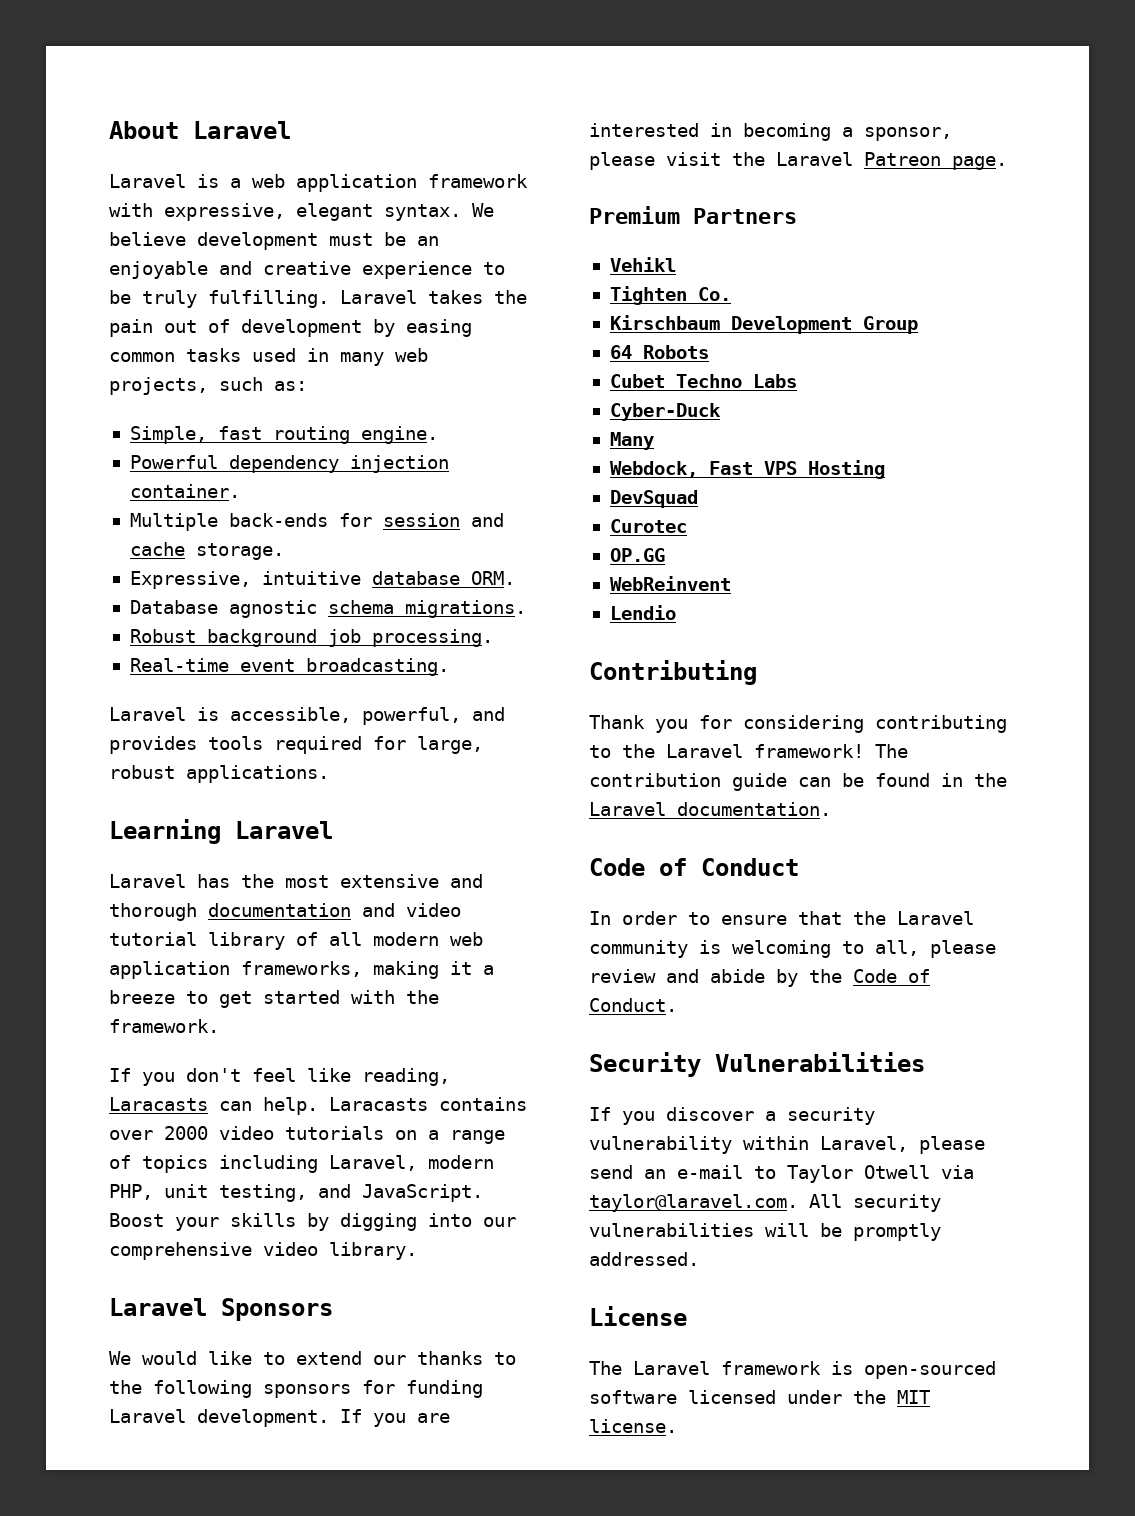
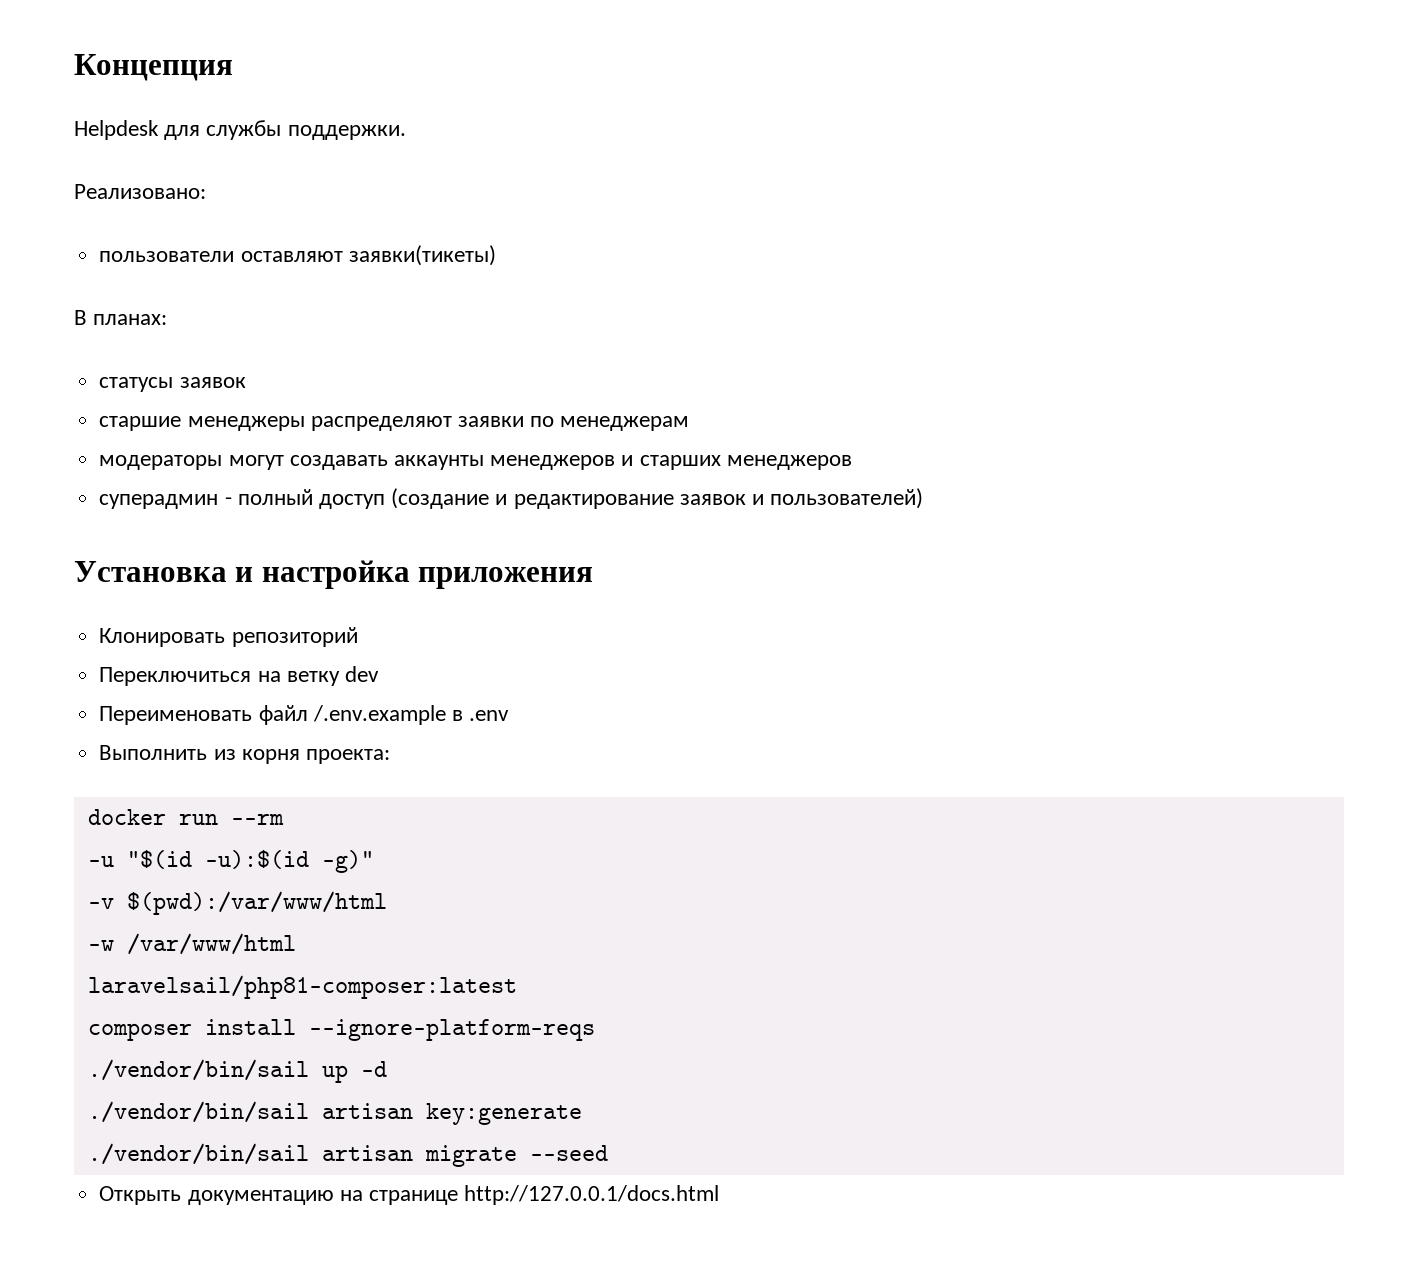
- About Laravel
- Laravel is a web application framework with expressive, elegant syntax. We believe development must be an enjoyable and creative experience to be truly fulfilling. Laravel takes the pain out of development by easing common tasks used in many web projects, such as:
- Simple, fast routing engine.
- Powerful dependency injection container.
- Multiple back-ends for session and cache storage.
- Expressive, intuitive database ORM.
- Database agnostic schema migrations.
- Robust background job processing.
- Real-time event broadcasting.
- Laravel is accessible, powerful, and provides tools required for large, robust applications.
- Learning Laravel
- Laravel has the most extensive and thorough documentation and video tutorial library of all modern web application frameworks, making it a breeze to get started with the framework.
- If you don't feel like reading, Laracasts can help. Laracasts contains over 2000 video tutorials on a range of topics including Laravel, modern PHP, unit testing, and JavaScript. Boost your skills by digging into our comprehensive video library.
- Laravel Sponsors
- We would like to extend our thanks to the following sponsors for funding Laravel development. If you are interested in becoming a sponsor, please visit the Laravel Patreon page.
- Premium Partners
- Vehikl
- Tighten Co.
- Kirschbaum Development Group
- 64 Robots
- Cubet Techno Labs
- Cyber-Duck
- Many
- Webdock, Fast VPS Hosting
- DevSquad
- Curotec
- OP.GG
- WebReinvent
- Lendio
- Contributing
- Thank you for considering contributing to the Laravel framework! The contribution guide can be found in the Laravel documentation.
- Code of Conduct
- In order to ensure that the Laravel community is welcoming to all, please review and abide by the Code of Conduct.
- Security Vulnerabilities
- If you discover a security vulnerability within Laravel, please send an e-mail to Taylor Otwell via taylor@laravel.com. All security vulnerabilities will be promptly addressed.
- License
- The Laravel framework is open-sourced software licensed under the MIT license.
+ Концепция
+ Helpdesk для службы поддержки.
+ Реализовано:
+ пользователи оставляют заявки(тикеты)
+ В планах:
+ статусы заявок
+ старшие менеджеры распределяют заявки по менеджерам
+ модераторы могут создавать аккаунты менеджеров и старших менеджеров
+ суперадмин - полный доступ (создание и редактирование заявок и пользователей)
+ Установка и настройка приложения
+ Клонировать репозиторий
+ Переключиться на ветку dev
+ Переименовать файл /.env.example в .env
+ Выполнить из корня проекта:
+ docker run --rm
+ -u "$(id -u):$(id -g)"
+ -v $(pwd):/var/www/html
+ -w /var/www/html
+ laravelsail/php81-composer:latest
+ composer install --ignore-platform-reqs
+ ./vendor/bin/sail up -d
+ ./vendor/bin/sail artisan key:generate
+ ./vendor/bin/sail artisan migrate --seed
+ Открыть документацию на странице http://127.0.0.1/docs.html

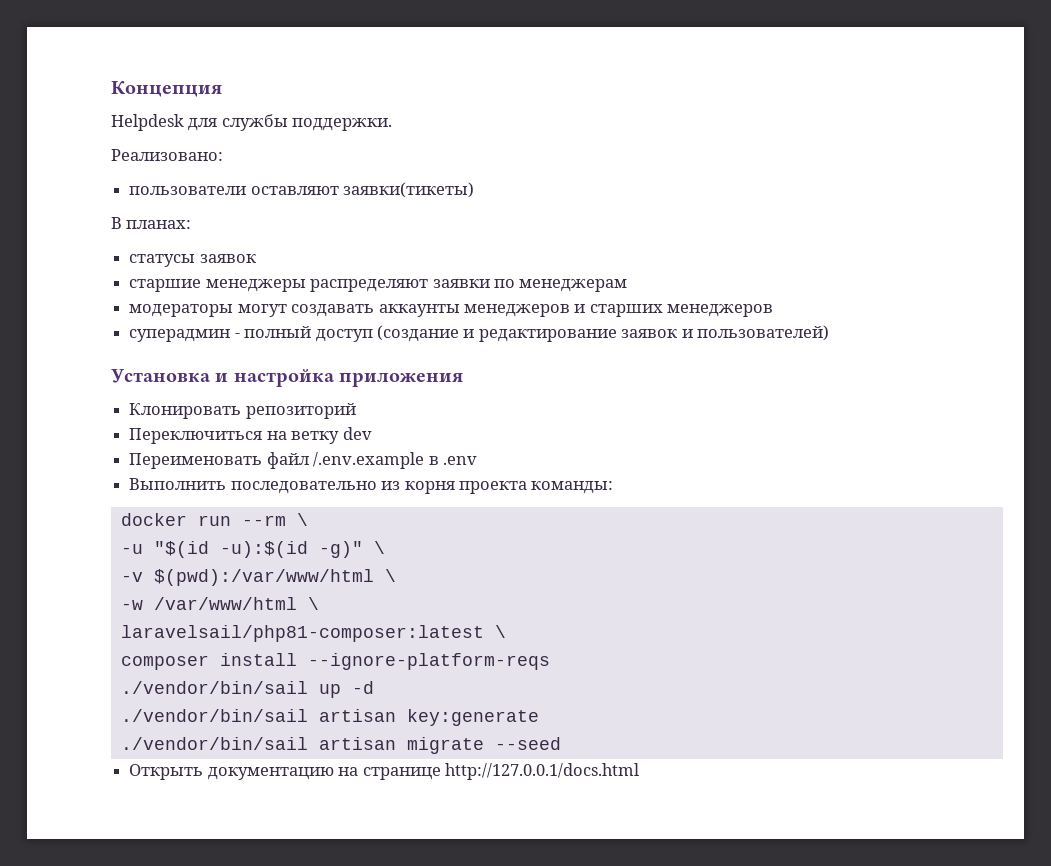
- Выполнить из корня проекта:
+ Выполнить последовательно из корня проекта команды:
- docker run --rm
+ docker run --rm \
- -u "$(id -u):$(id -g)"
+ -u "$(id -u):$(id -g)" \
- -v $(pwd):/var/www/html
+ -v $(pwd):/var/www/html \
- -w /var/www/html
+ -w /var/www/html \
- laravelsail/php81-composer:latest
+ laravelsail/php81-composer:latest \

